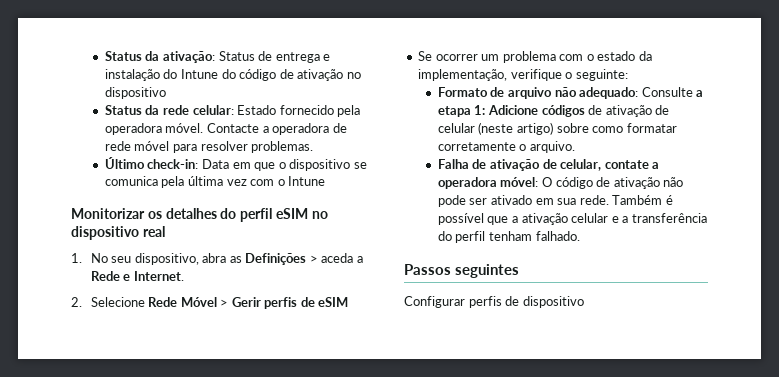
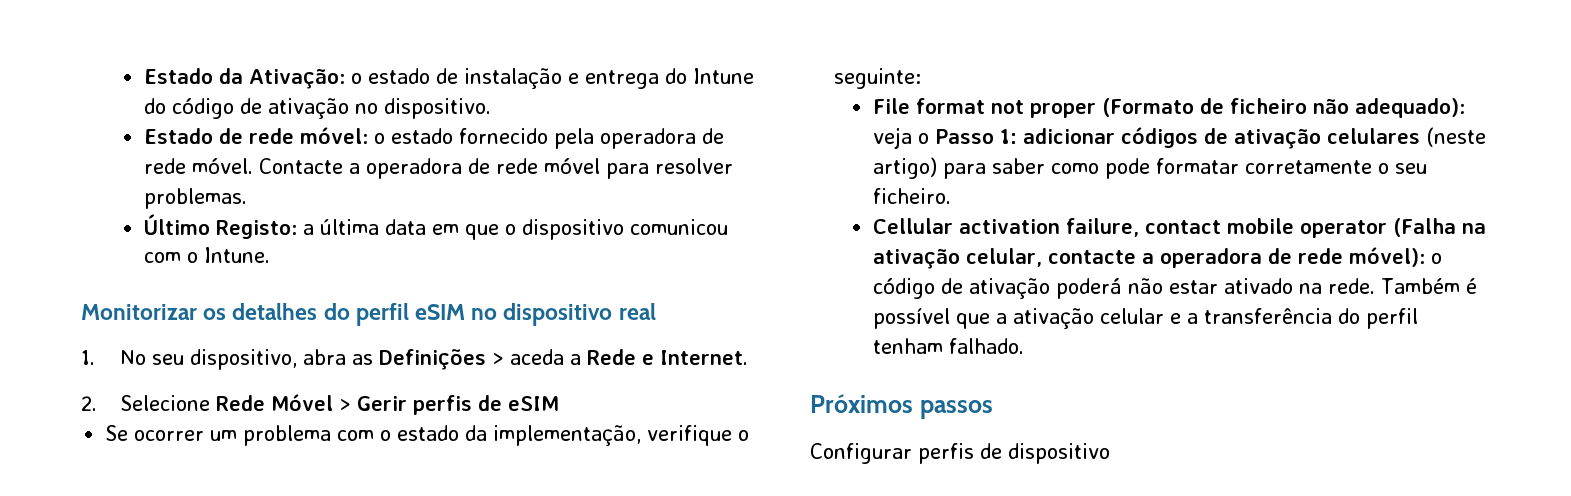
- Status da ativação: Status de entrega e instalação do Intune do código de ativação no dispositivo
- Status da rede celular: Estado fornecido pela operadora móvel.
+ Estado da Ativação: o estado de instalação e entrega do Intune do código de ativação no dispositivo.
+ Estado de rede móvel: o estado fornecido pela operadora de rede móvel.
- Último check-in: Data em que o dispositivo se comunica pela última vez com o Intune
+ Último Registo: a última data em que o dispositivo comunicou com o Intune.
- Formato de arquivo não adequado: Consulte a etapa 1: Adicione códigos de ativação de celular (neste artigo) sobre como formatar corretamente o arquivo.
- Falha de ativação de celular, contate a operadora móvel: O código de ativação não pode ser ativado em sua rede.
+ File format not proper (Formato de ficheiro não adequado): veja o Passo 1: adicionar códigos de ativação celulares (neste artigo) para saber como pode formatar corretamente o seu ficheiro.
+ Cellular activation failure, contact mobile operator (Falha na ativação celular, contacte a operadora de rede móvel): o código de ativação poderá não estar ativado na rede.
- Passos seguintes
+ Próximos passos

